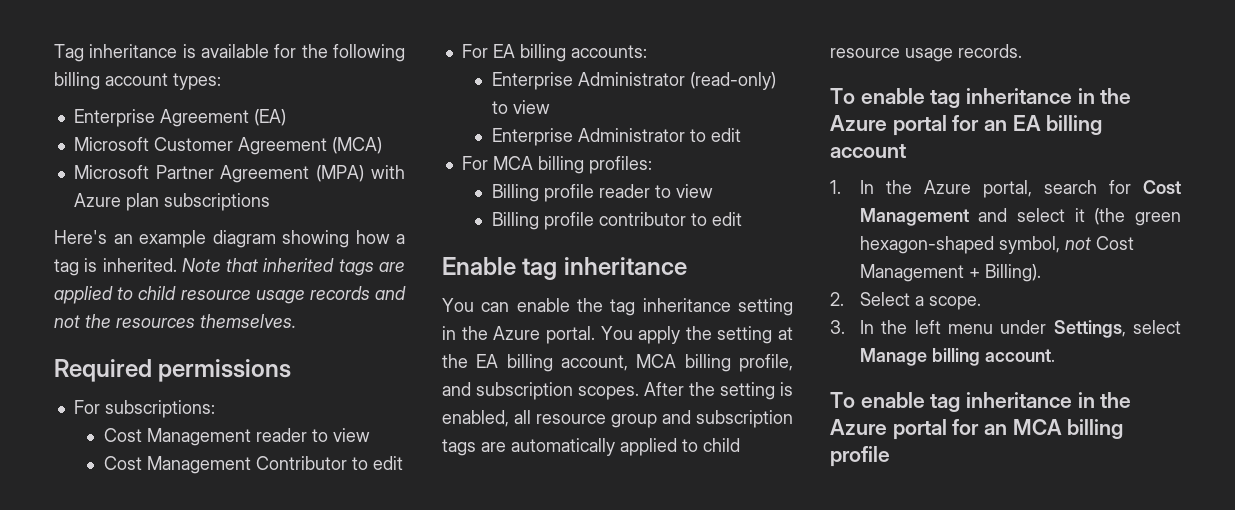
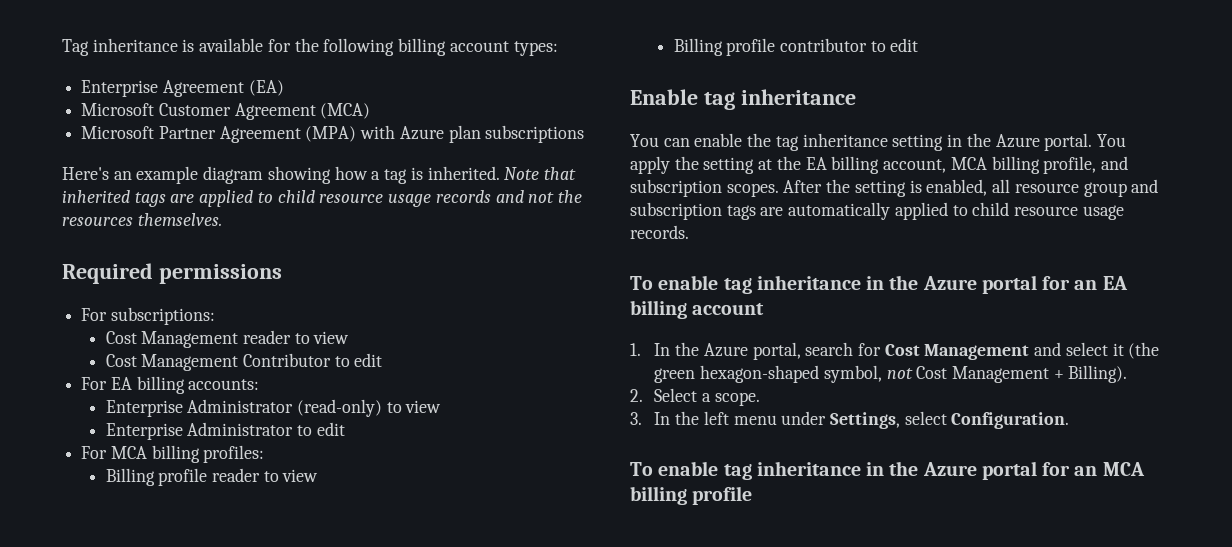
- 3. In the left menu under Settings, select Manage billing account.
+ 3. In the left menu under Settings, select Configuration.

